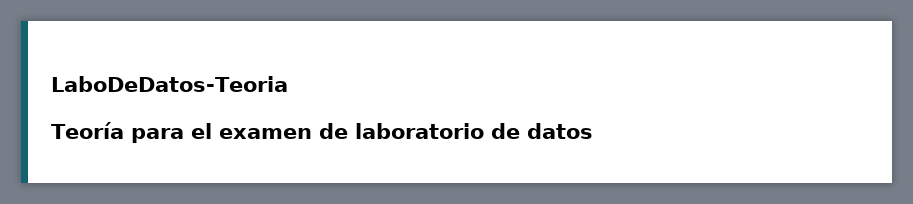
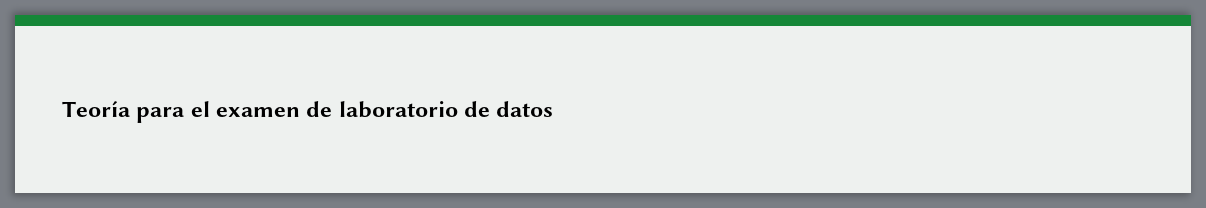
- LaboDeDatos-Teoria

